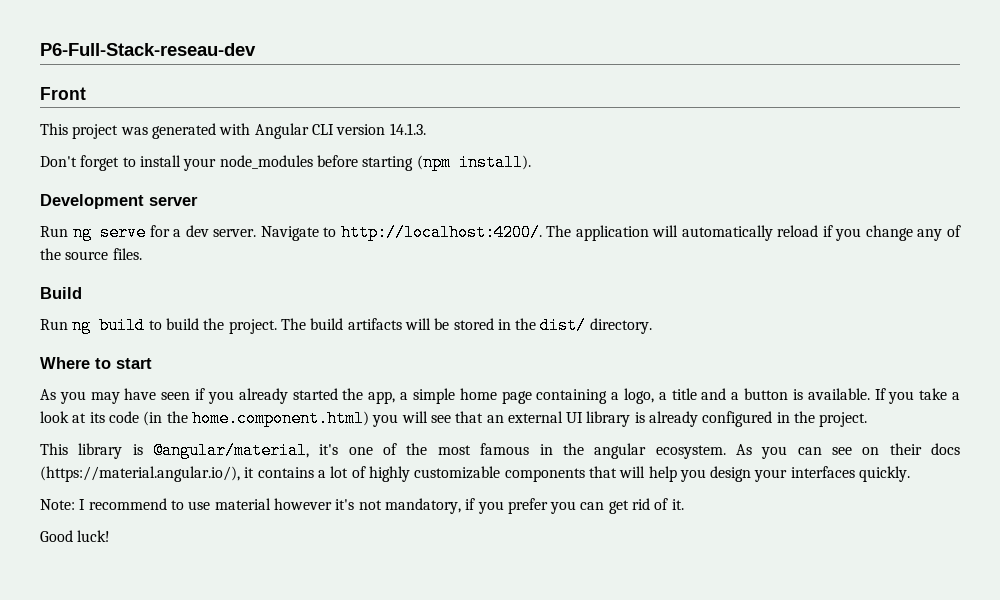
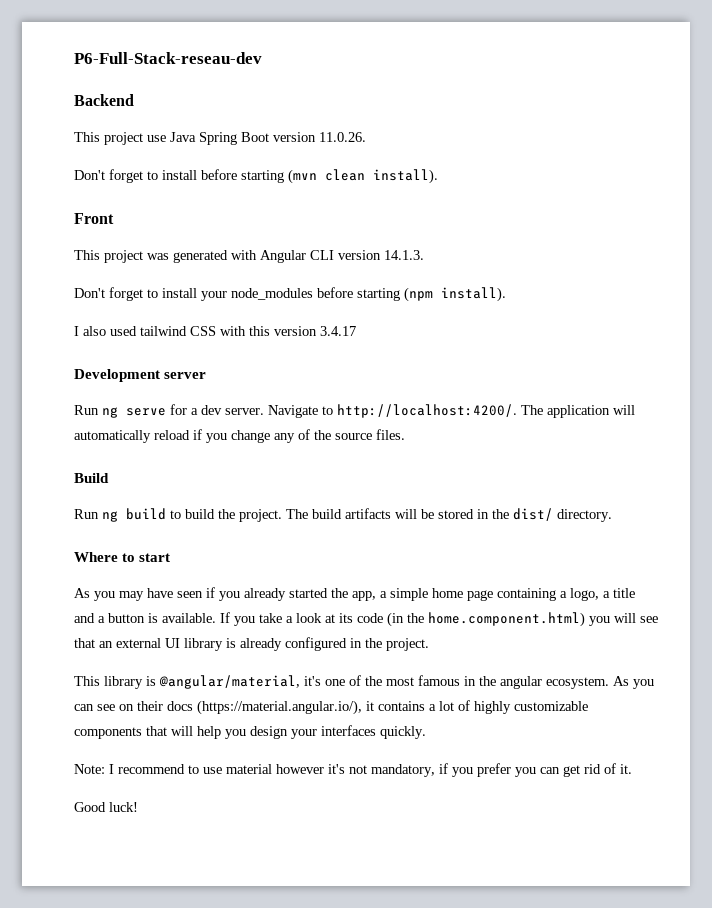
+ Backend
+ This project use Java Spring Boot version 11.0.26.
+ Don't forget to install before starting (mvn clean install).
+ I also used tailwind CSS with this version 3.4.17

